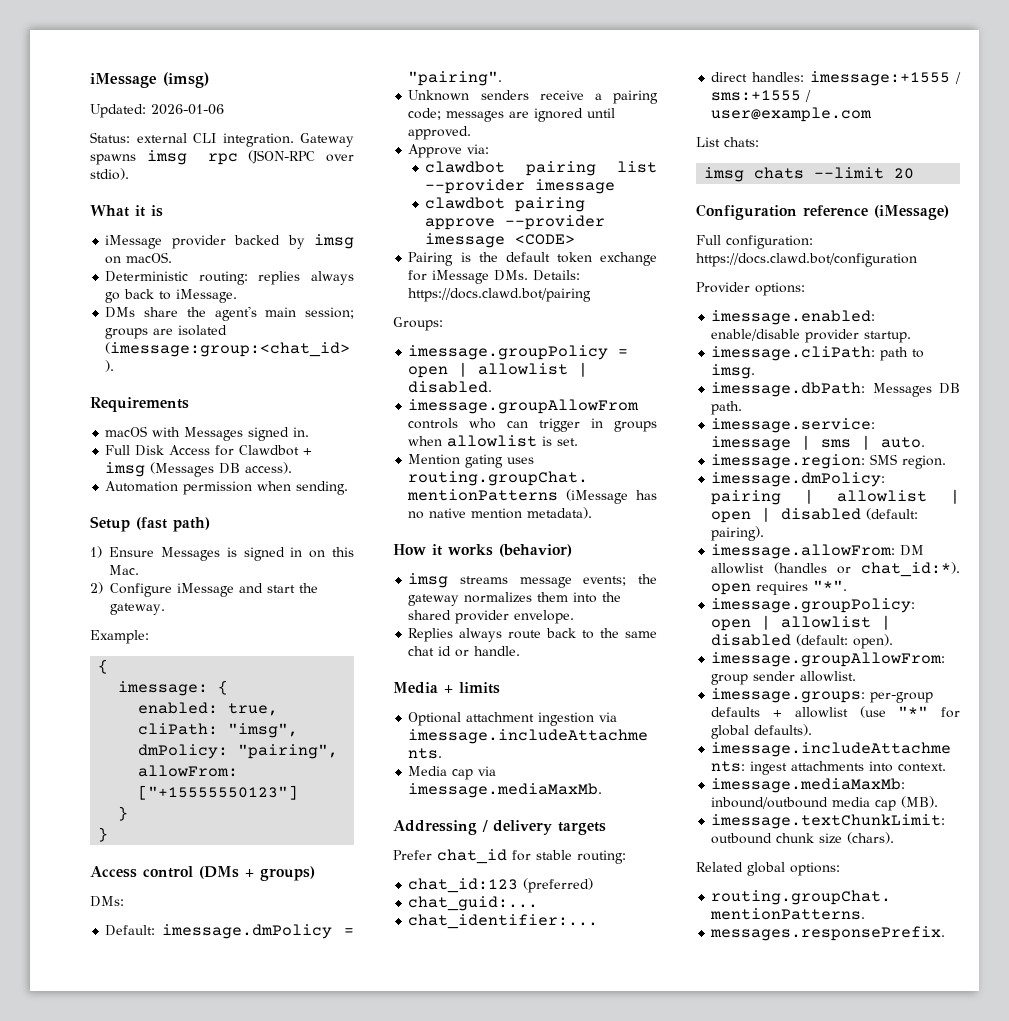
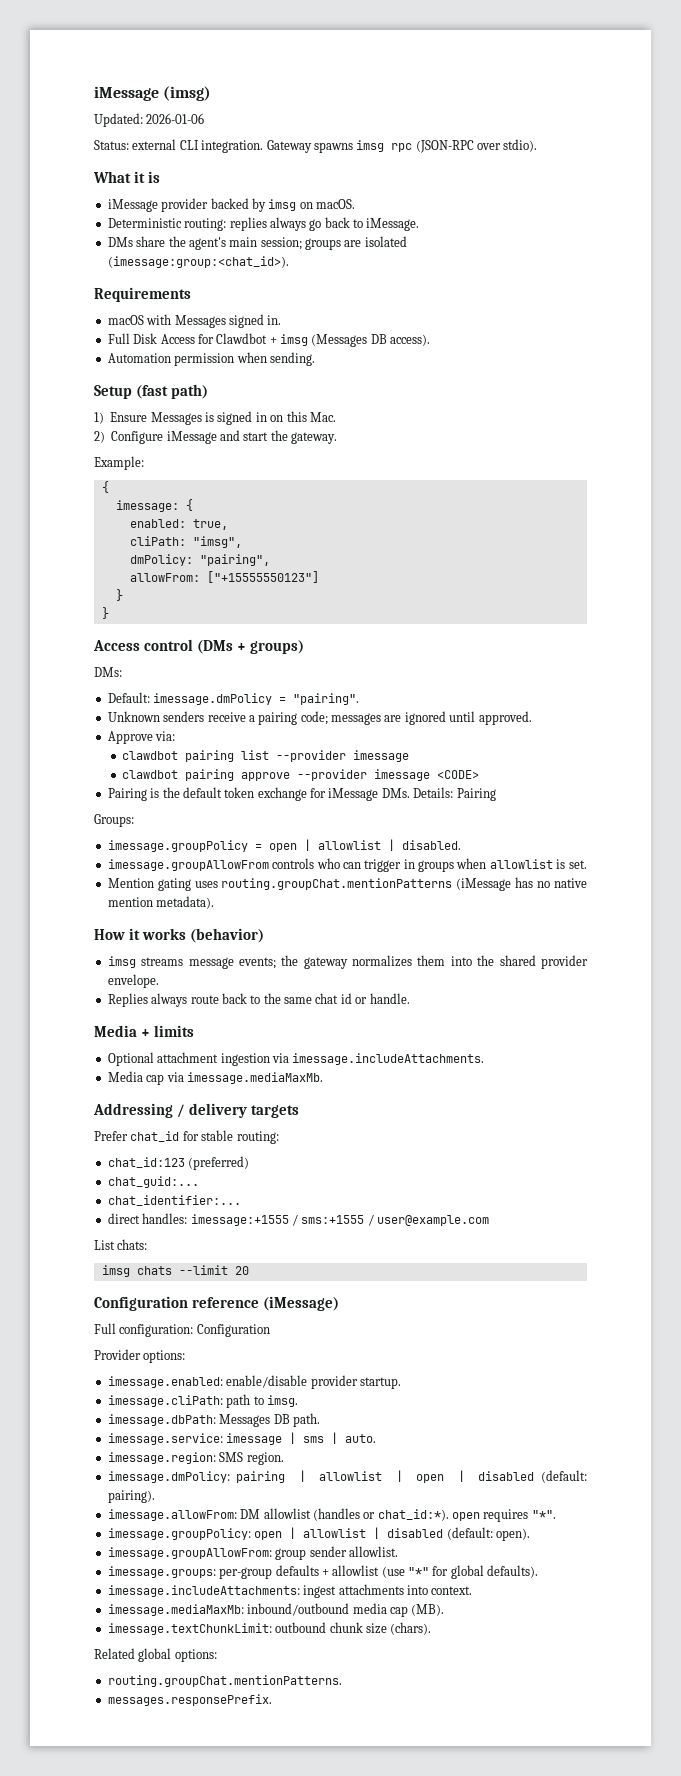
- Pairing is the default token exchange for iMessage DMs. Details: https://docs.clawd.bot/pairing
+ Pairing is the default token exchange for iMessage DMs. Details: Pairing
- Full configuration: https://docs.clawd.bot/configuration
+ Full configuration: Configuration

